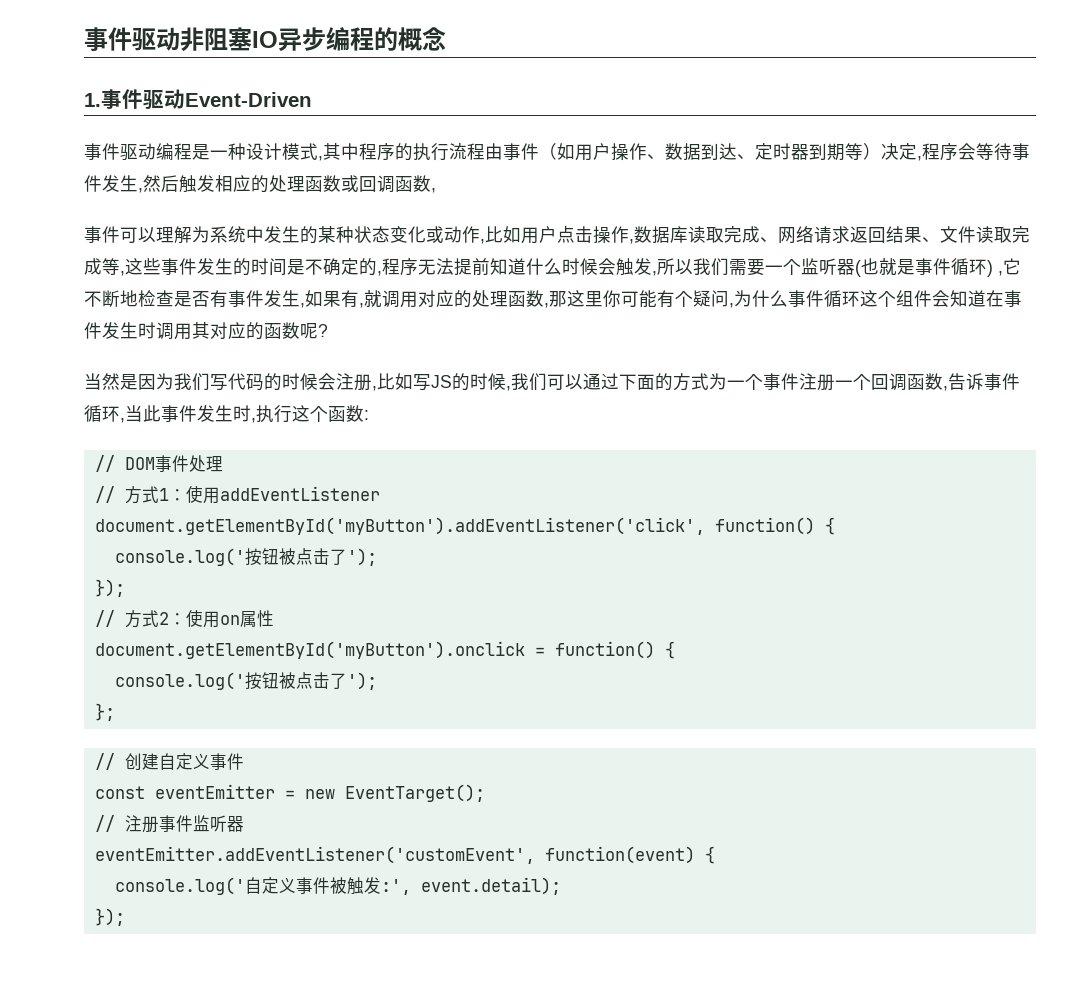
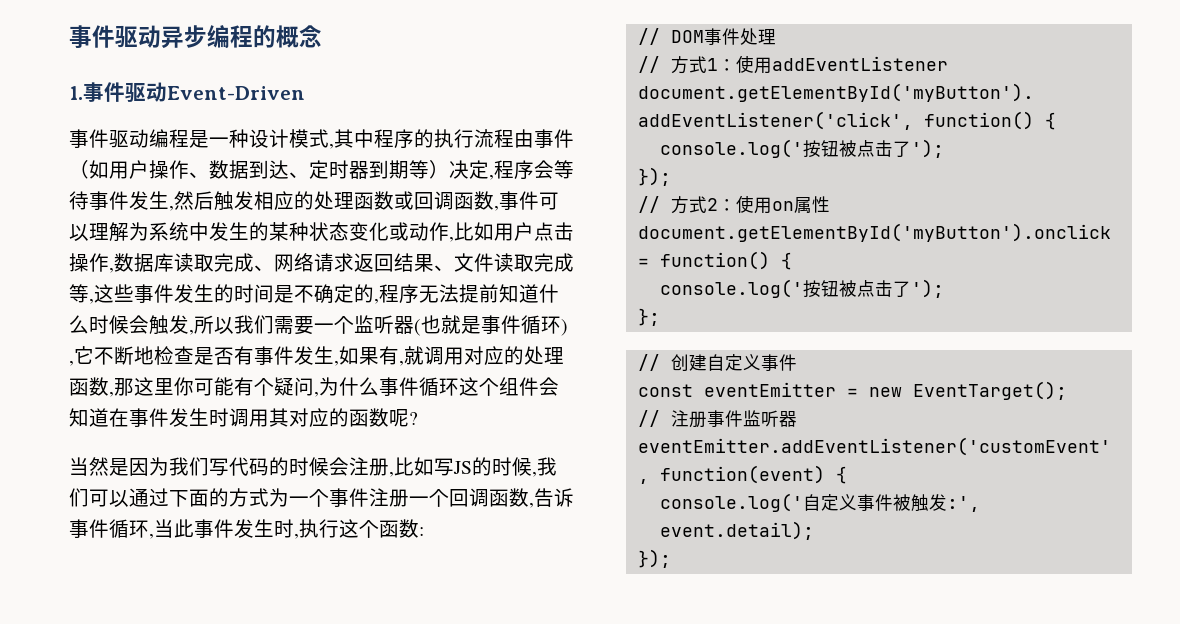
- 事件驱动非阻塞IO异步编程的概念
+ 事件驱动异步编程的概念
- 事件驱动编程是一种设计模式,其中程序的执行流程由事件（如用户操作、数据到达、定时器到期等）决定,程序会等待事件发生,然后触发相应的处理函数或回调函数,
- 事件可以理解为系统中发生的某种状态变化或动作,比如用户点击操作,数据库读取完成、网络请求返回结果、文件读取完成等,这些事件发生的时间是不确定的,程序无法提前知道什么时候会触发,所以我们需要一个监听器(也就是事件循环) ,它不断地检查是否有事件发生,如果有,就调用对应的处理函数,那这里你可能有个疑问,为什么事件循环这个组件会知道在事件发生时调用其对应的函数呢?
+ 事件驱动编程是一种设计模式,其中程序的执行流程由事件（如用户操作、数据到达、定时器到期等）决定,程序会等待事件发生,然后触发相应的处理函数或回调函数,事件可以理解为系统中发生的某种状态变化或动作,比如用户点击操作,数据库读取完成、网络请求返回结果、文件读取完成等,这些事件发生的时间是不确定的,程序无法提前知道什么时候会触发,所以我们需要一个监听器(也就是事件循环) ,它不断地检查是否有事件发生,如果有,就调用对应的处理函数,那这里你可能有个疑问,为什么事件循环这个组件会知道在事件发生时调用其对应的函数呢?

